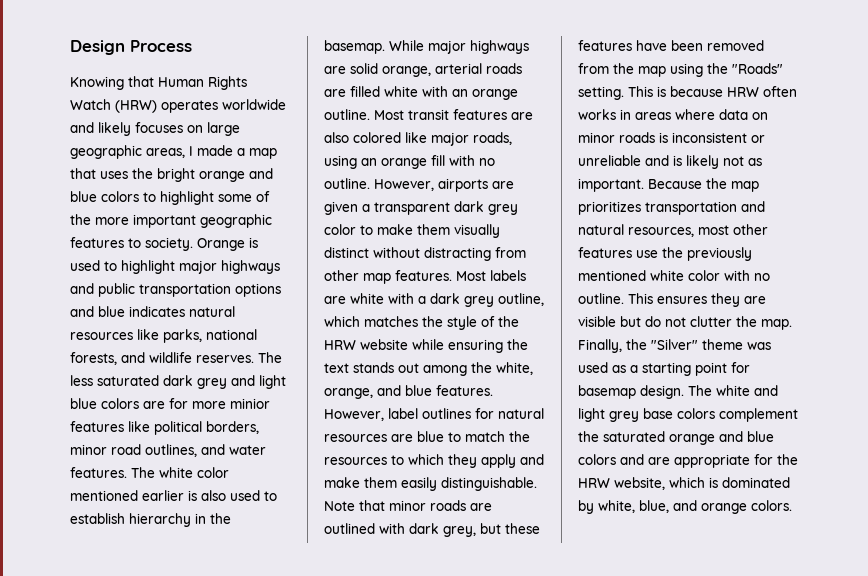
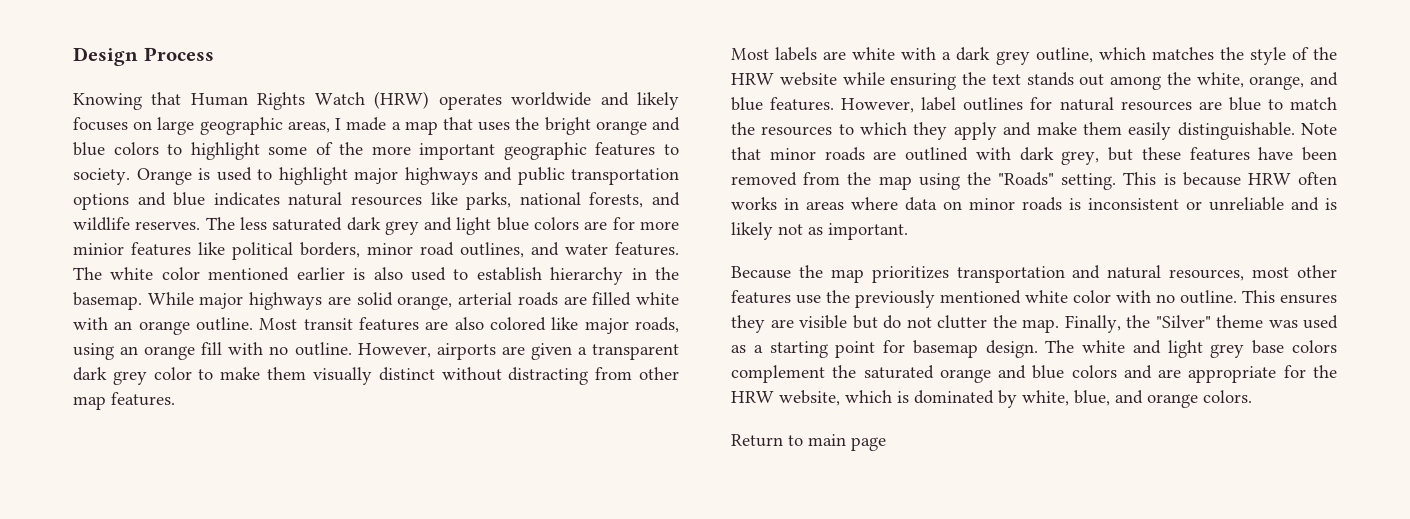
- However, airports are given a transparent dark grey color to make them visually distinct without distracting from other map features. Most labels are white with a dark grey outline, which matches the style of the HRW website while ensuring the text stands out among the white, orange, and blue features.
+ However, airports are given a transparent dark grey color to make them visually distinct without distracting from other map features.
+ Most labels are white with a dark grey outline, which matches the style of the HRW website while ensuring the text stands out among the white, orange, and blue features.
- This is because HRW often works in areas where data on minor roads is inconsistent or unreliable and is likely not as important. Because the map prioritizes transportation and natural resources, most other features use the previously mentioned white color with no outline.
+ This is because HRW often works in areas where data on minor roads is inconsistent or unreliable and is likely not as important.
+ Because the map prioritizes transportation and natural resources, most other features use the previously mentioned white color with no outline.
+ Return to main page

